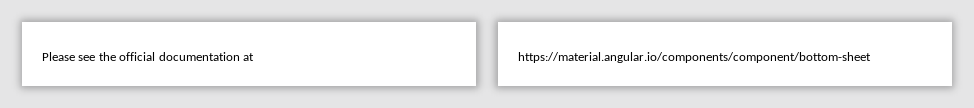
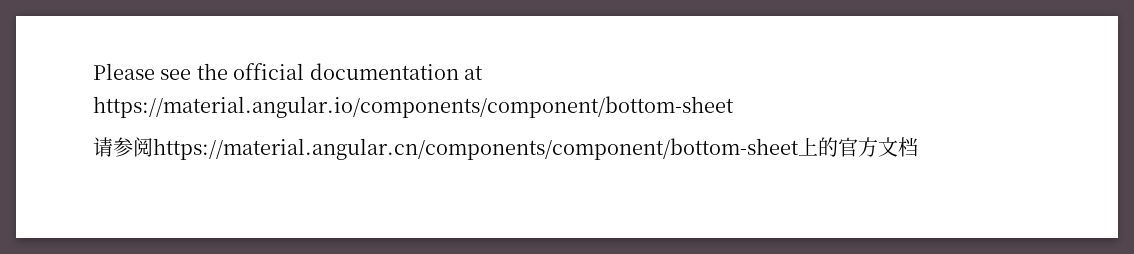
+ 请参阅https://material.angular.cn/components/component/bottom-sheet上的官方文档

